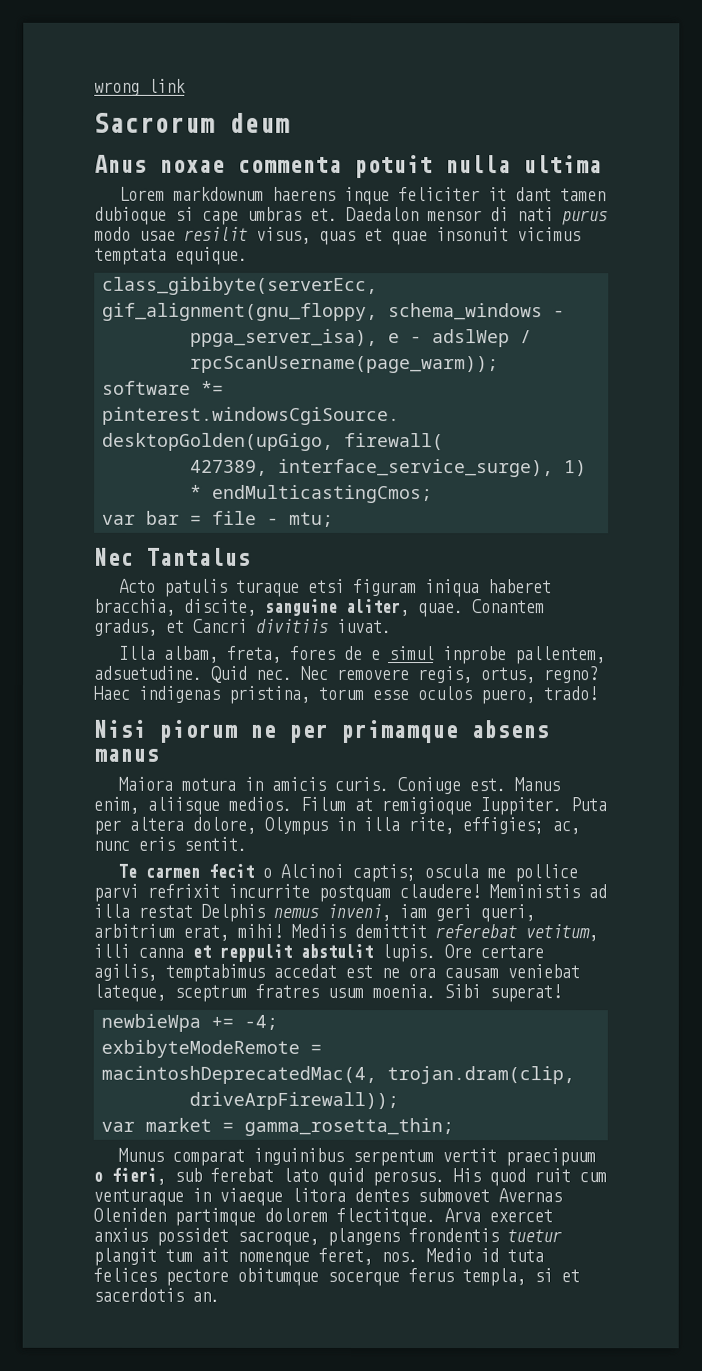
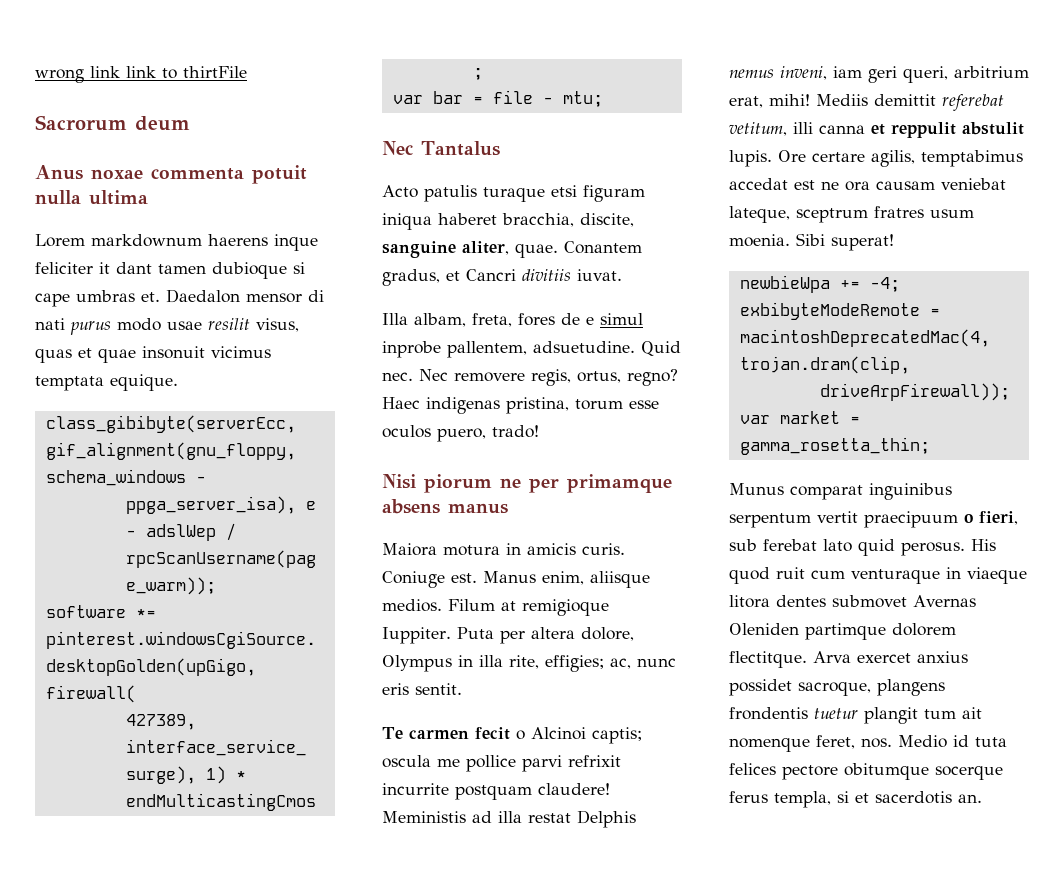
- wrong link
+ wrong link link to thirtFile

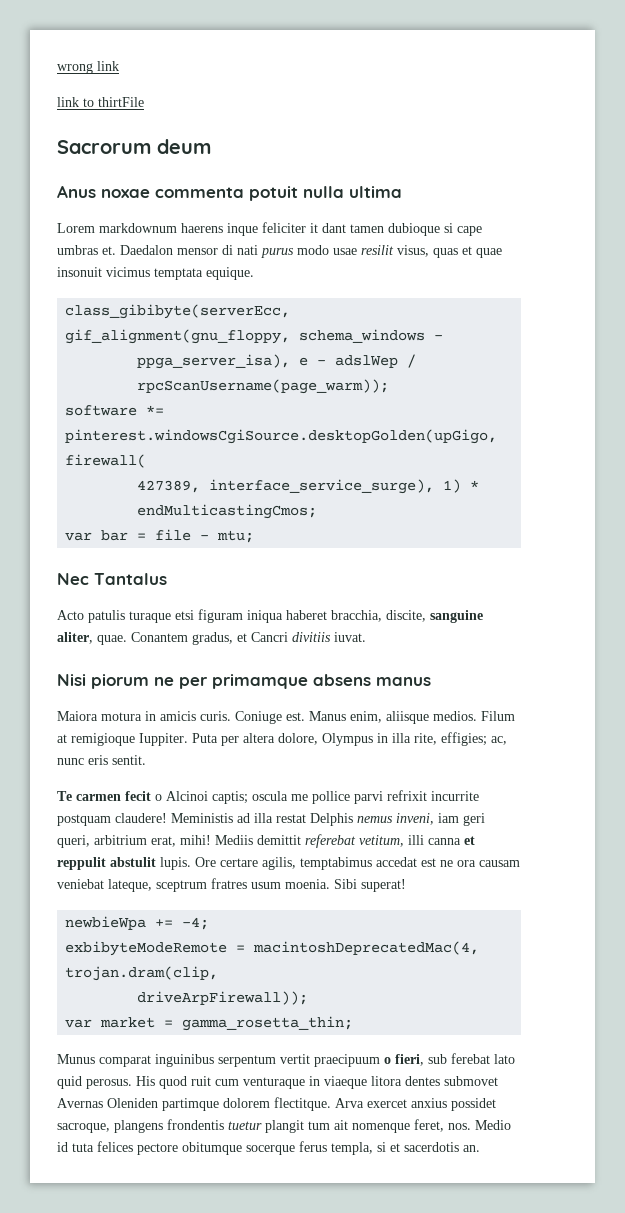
- wrong link link to thirtFile
+ wrong link
+ link to thirtFile
- Illa albam, freta, fores de e simul inprobe pallentem, adsuetudine. Quid nec. Nec removere regis, ortus, regno? Haec indigenas pristina, torum esse oculos puero, trado!

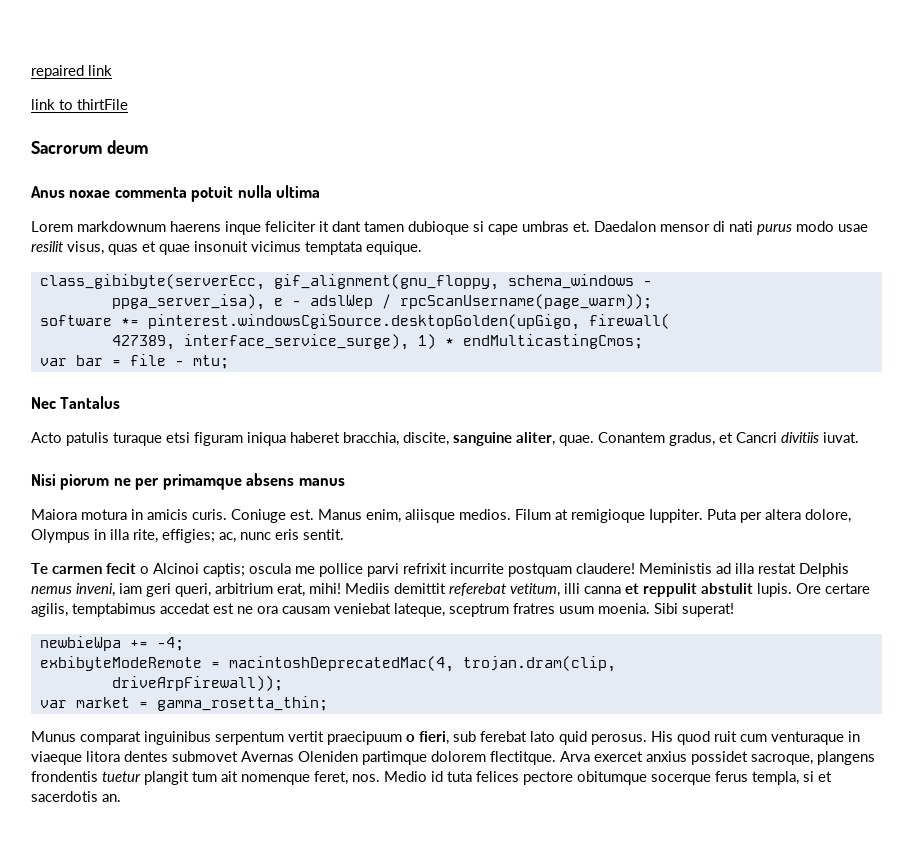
- wrong link
+ repaired link

